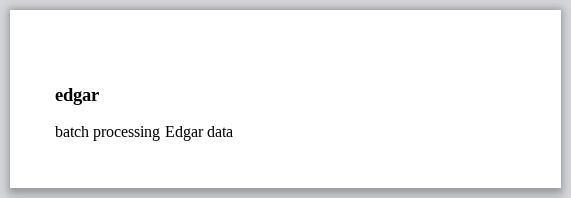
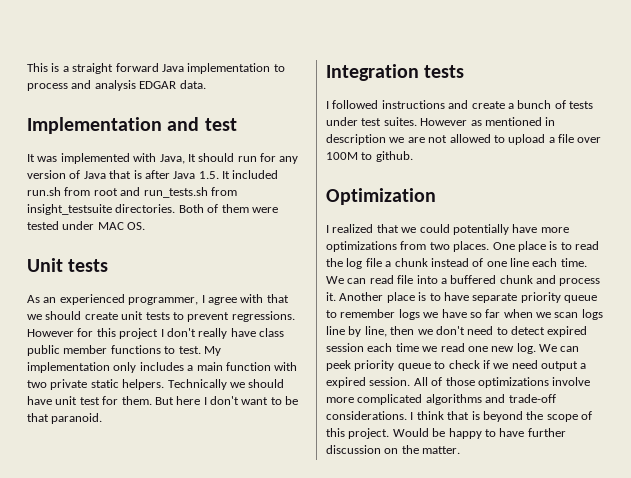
- edgar
- batch processing Edgar data
+ This is a straight forward Java implementation to process and analysis EDGAR data.
+ Implementation and test
+ It was implemented with Java, It should run for any version of Java that is after Java 1.5. It included run.sh from root and run_tests.sh from insight_testsuite directories. Both of them were tested under MAC OS.
+ Unit tests
+ As an experienced programmer, I agree with that we should create unit tests to prevent regressions. However for this project I don't really have class public member functions to test. My implementation only includes a main function with two private static helpers. Technically we should have unit test for them. But here I don't want to be that paranoid.
+ Integration tests
+ I followed instructions and create a bunch of tests under test suites. However as mentioned in description we are not allowed to upload a file over 100M to github.
+ Optimization
+ I realized that we could potentially have more optimizations from two places. One place is to read the log file a chunk instead of one line each time. We can read file into a buffered chunk and process it. Another place is to have separate priority queue to remember logs we have so far when we scan logs line by line, then we don't need to detect expired session each time we read one new log. We can peek priority queue to check if we need output a expired session. All of those optimizations involve more complicated algorithms and trade-off considerations. I think that is beyond the scope of this project. Would be happy to have further discussion on the matter.

